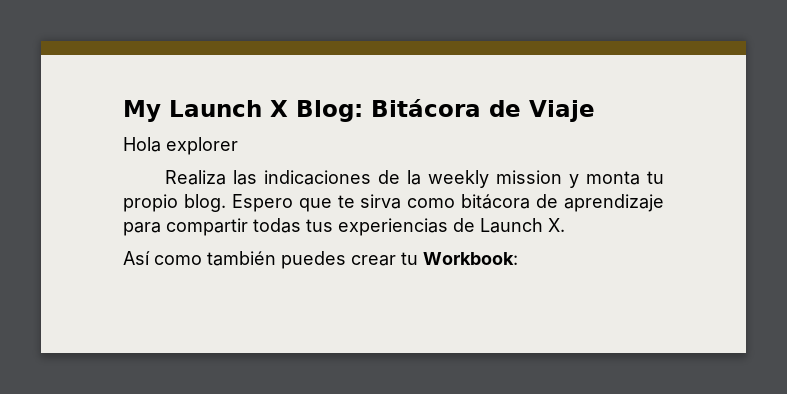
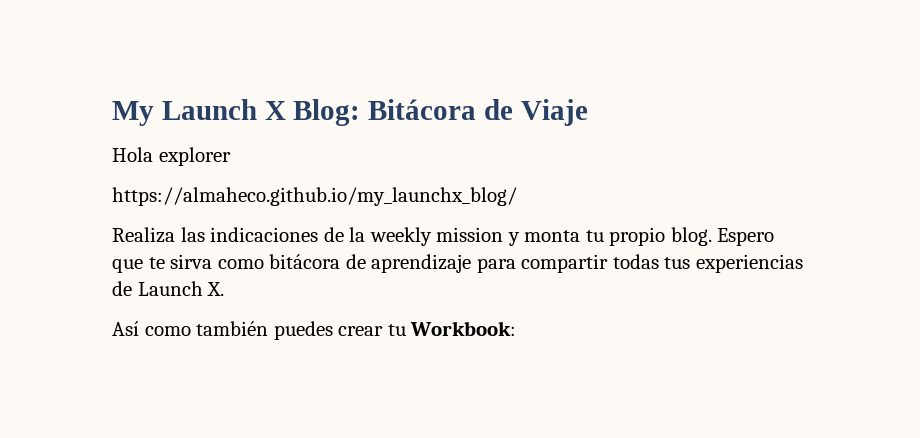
+ https://almaheco.github.io/my_launchx_blog/

